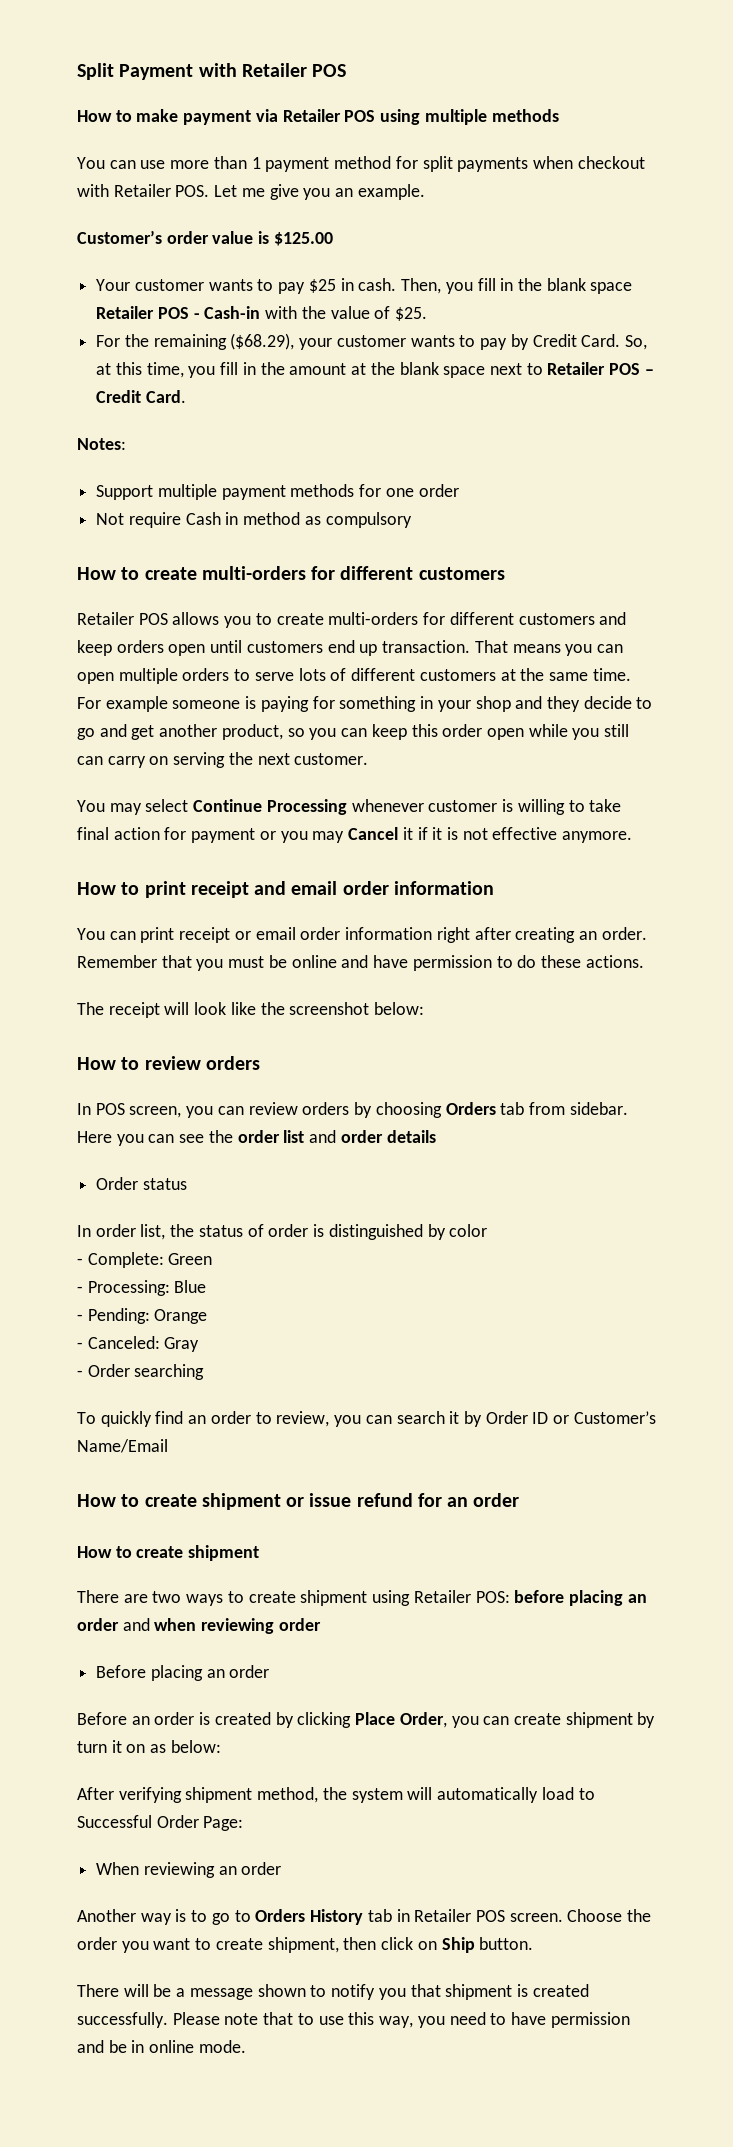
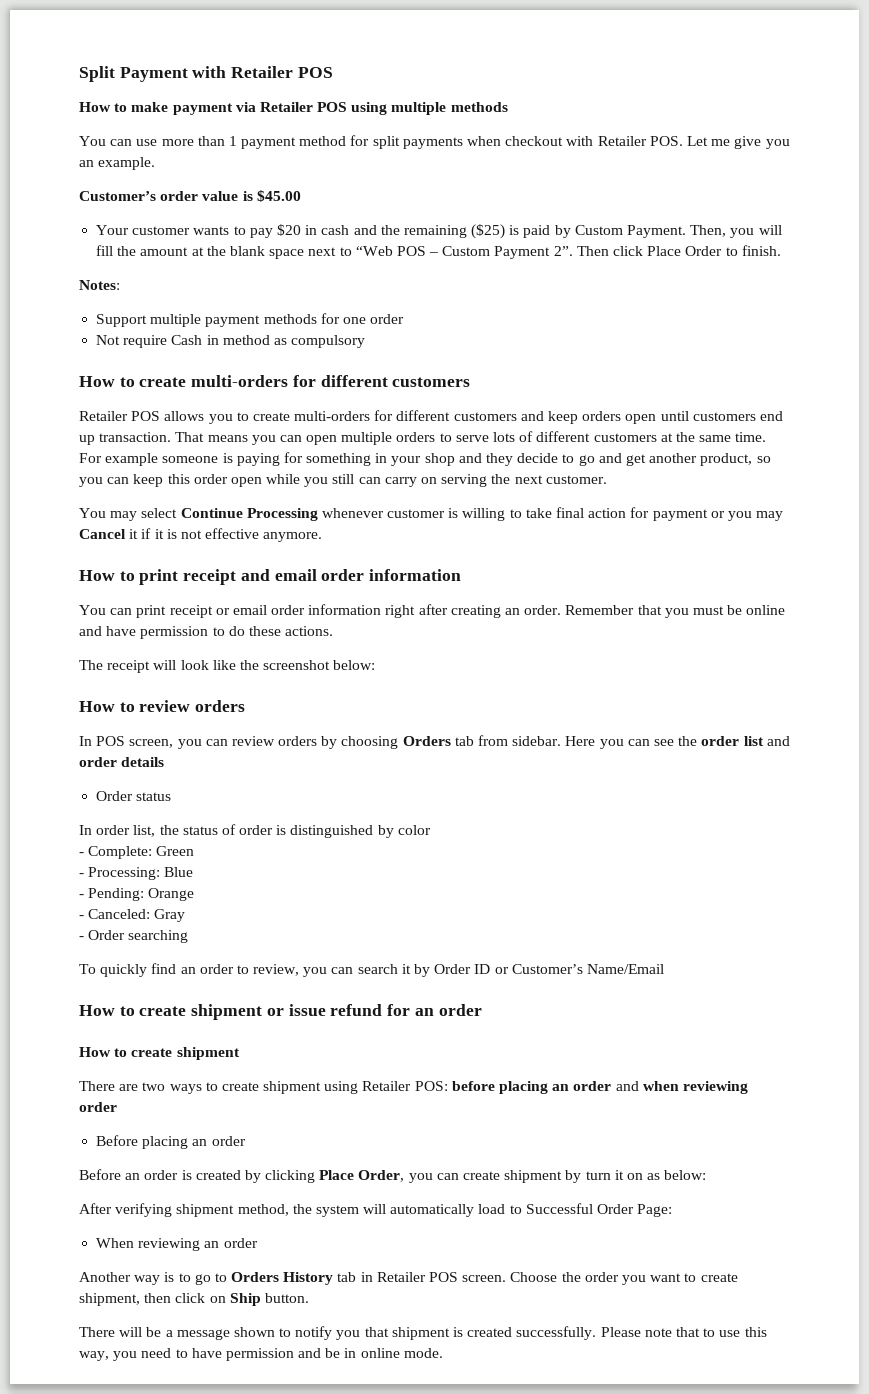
- Customer’s order value is $125.00
+ Customer’s order value is $45.00
- Your customer wants to pay $25 in cash. Then, you fill in the blank space Retailer POS - Cash-in with the value of $25.
- For the remaining ($68.29), your customer wants to pay by Credit Card. So, at this time, you fill in the amount at the blank space next to Retailer POS – Credit Card.
+ Your customer wants to pay $20 in cash and the remaining ($25) is paid by Custom Payment. Then, you will fill the amount at the blank space next to “Web POS – Custom Payment 2”. Then click Place Order to finish.

